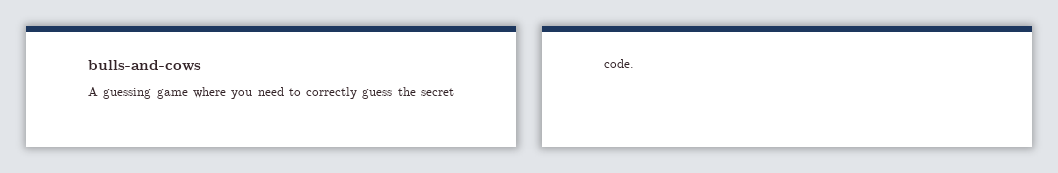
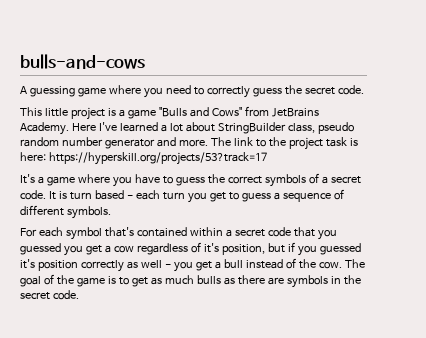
+ This little project is a game "Bulls and Cows" from JetBrains Academy. Here I've learned a lot about StringBuilder class, pseudo random number generator and more. The link to the project task is here: https://hyperskill.org/projects/53?track=17
+ It's a game where you have to guess the correct symbols of a secret code. It is turn based - each turn you get to guess a sequence of different symbols.
+ For each symbol that's contained within a secret code that you guessed you get a cow regardless of it's position, but if you guessed it's position correctly as well - you get a bull instead of the cow. The goal of the game is to get as much bulls as there are symbols in the secret code.

